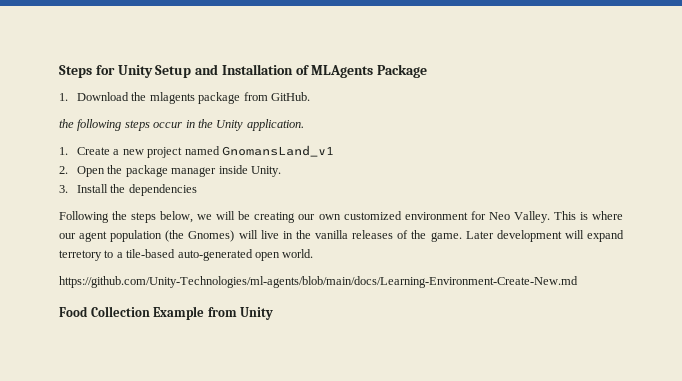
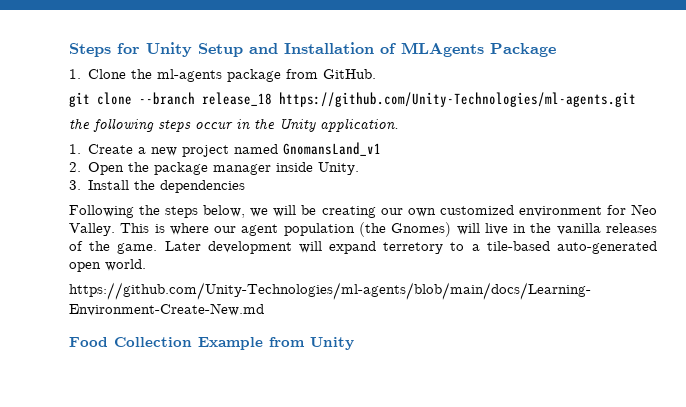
- 1. Download the mlagents package from GitHub.
+ 1. Clone the ml-agents package from GitHub.
+ git clone --branch release_18 https://github.com/Unity-Technologies/ml-agents.git

